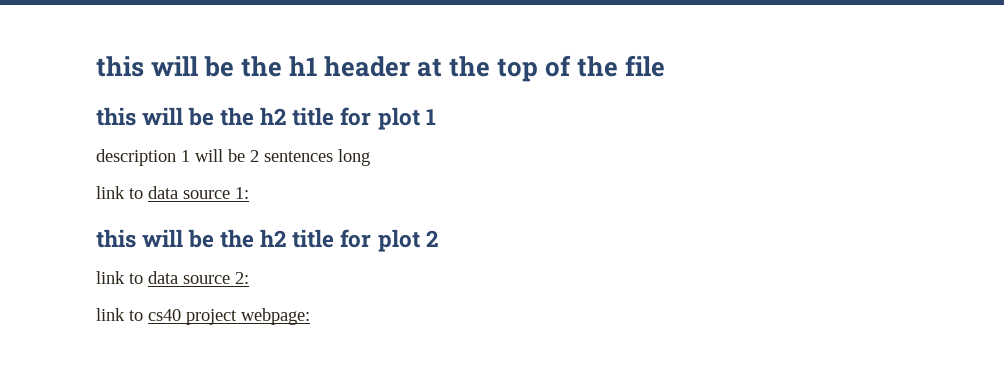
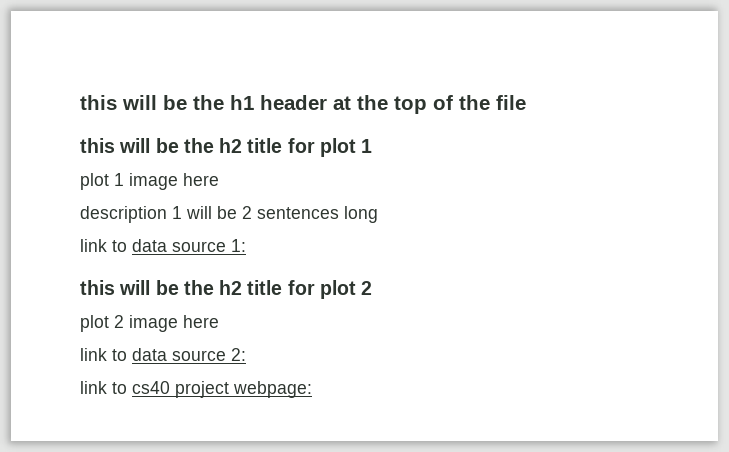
+ plot 1 image here
+ plot 2 image here

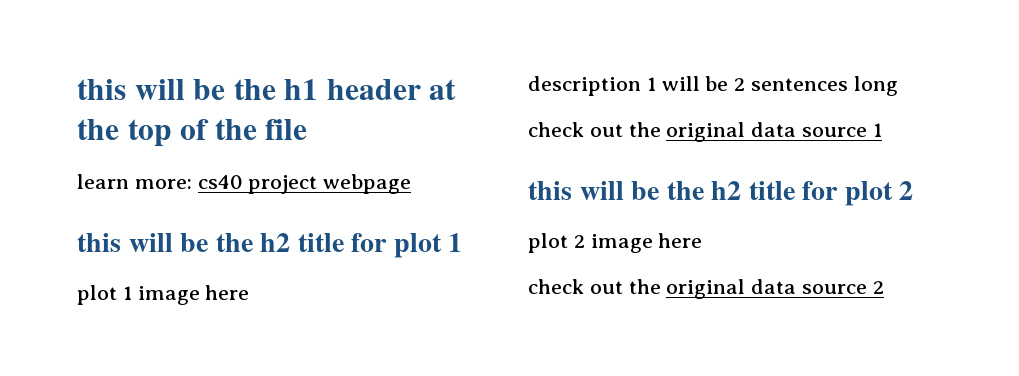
+ learn more: cs40 project webpage
- link to data source 1:
+ check out the original data source 1
- link to data source 2:
- link to cs40 project webpage:
+ check out the original data source 2

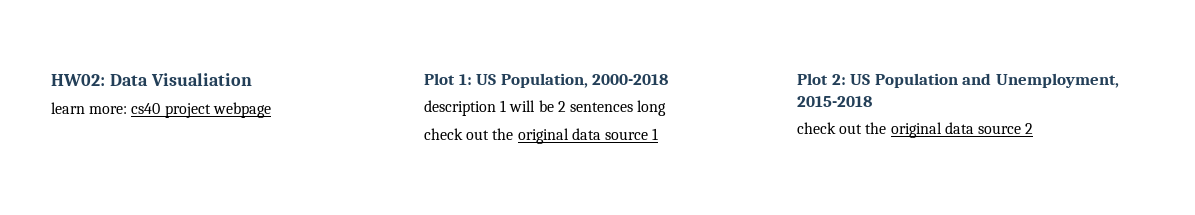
- this will be the h1 header at the top of the file
+ HW02: Data Visualiation
- this will be the h2 title for plot 1
- plot 1 image here
+ Plot 1: US Population, 2000-2018
- this will be the h2 title for plot 2
- plot 2 image here
+ Plot 2: US Population and Unemployment, 2015-2018

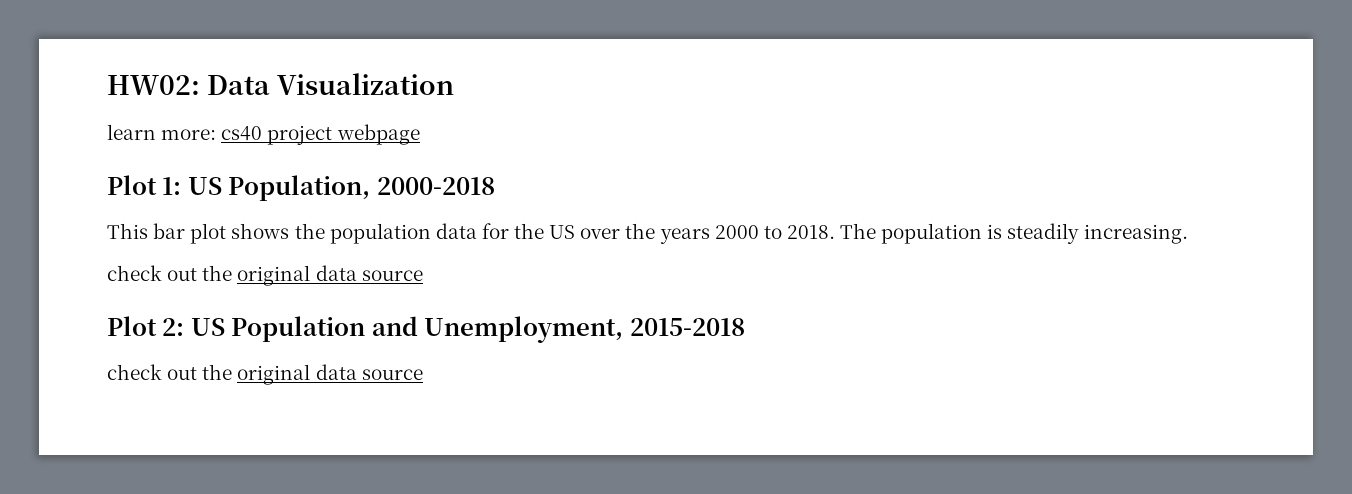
- HW02: Data Visualiation
+ HW02: Data Visualization
- description 1 will be 2 sentences long
- check out the original data source 1
+ This bar plot shows the population data for the US over the years 2000 to 2018. The population is steadily increasing.
+ check out the original data source
  Plot 2: US Population and Unemployment, 2015-2018
- check out the original data source 2
+ check out the original data source

